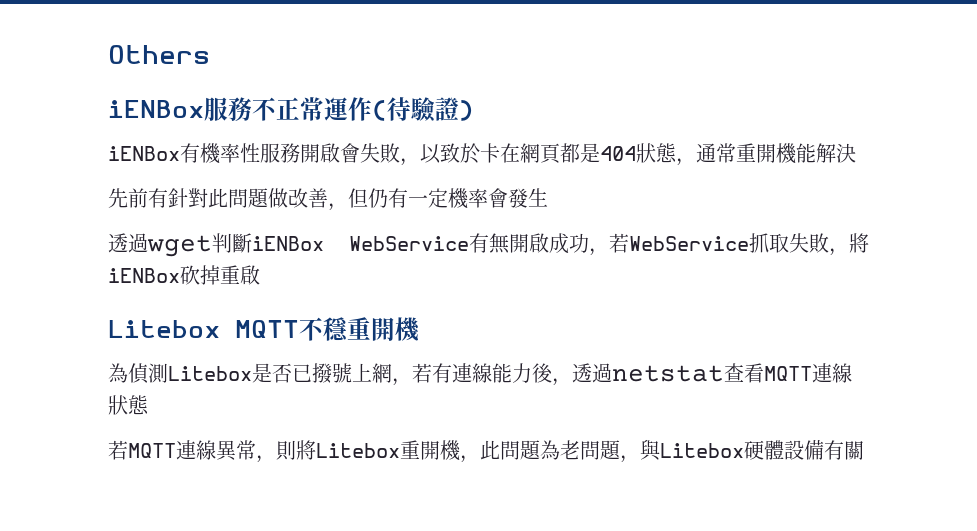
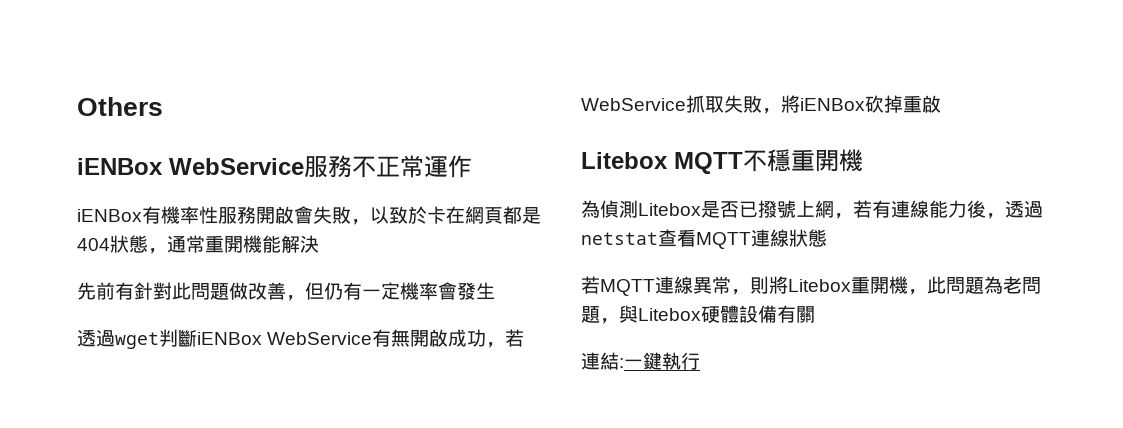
- iENBox服務不正常運作(待驗證)
+ iENBox WebService服務不正常運作
+ 連結:一鍵執行

